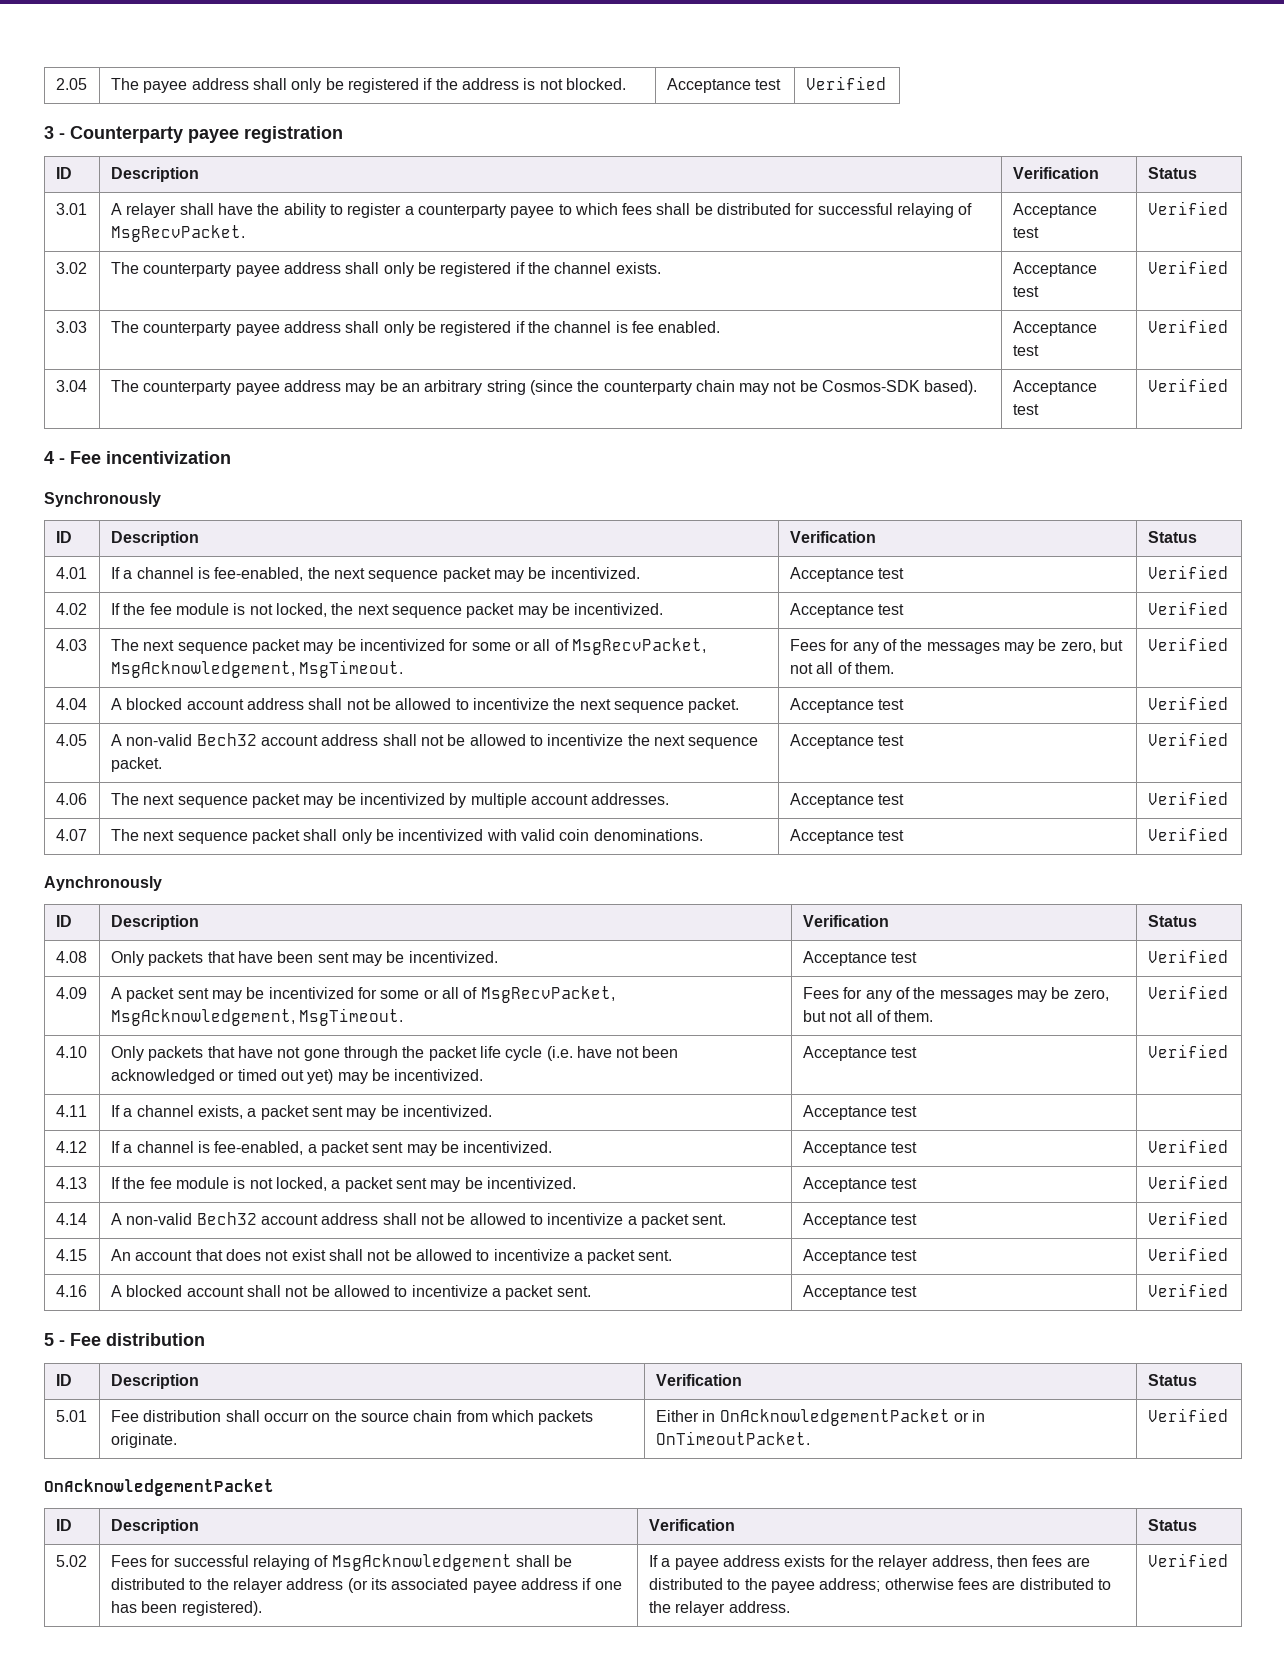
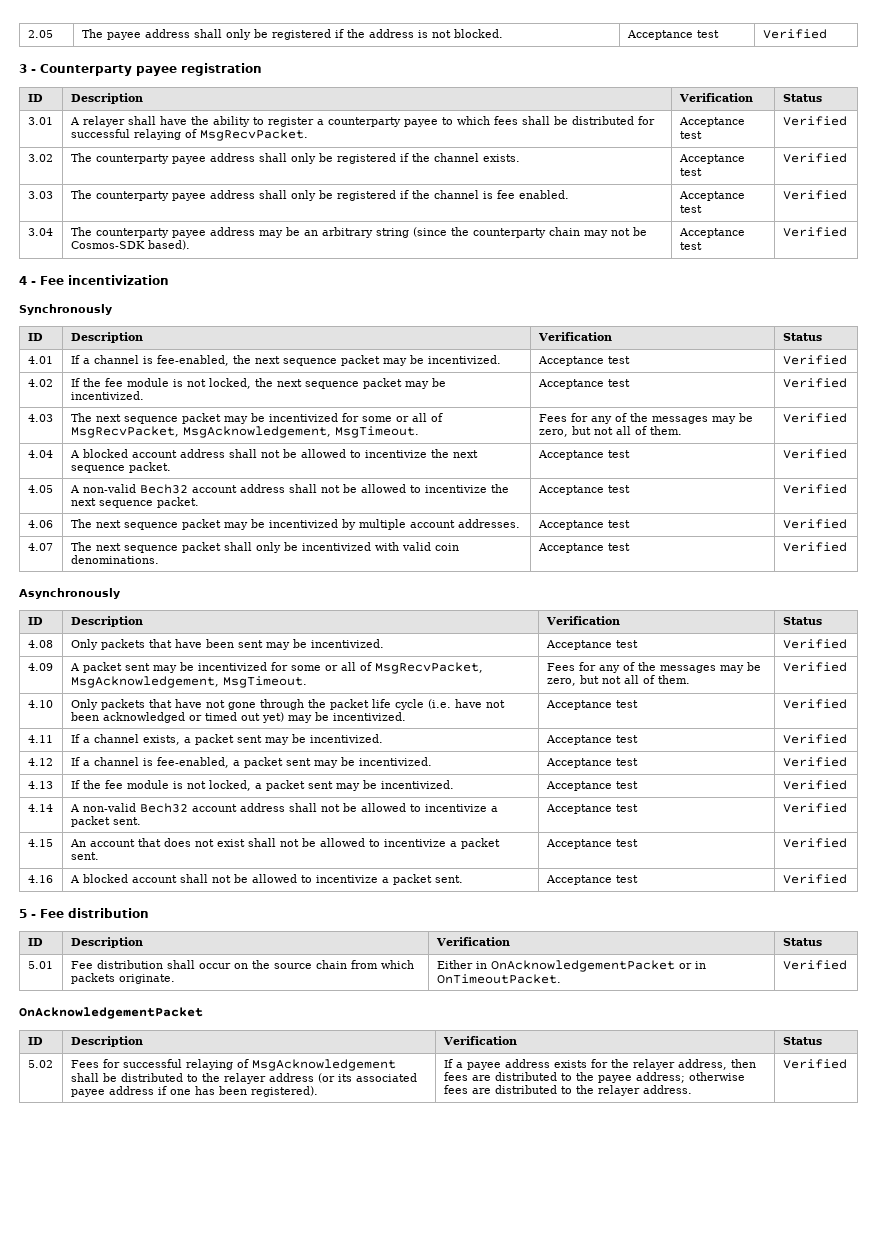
- Aynchronously
+ Asynchronously
- 4.11 | If a channel exists, a packet sent may be incentivized. | Acceptance test |
+ 4.11 | If a channel exists, a packet sent may be incentivized. | Acceptance test | Verified
- 5.01 | Fee distribution shall occurr on the source chain from which packets originate. | Either in OnAcknowledgementPacket or in OnTimeoutPacket. | Verified
+ 5.01 | Fee distribution shall occur on the source chain from which packets originate. | Either in OnAcknowledgementPacket or in OnTimeoutPacket. | Verified

